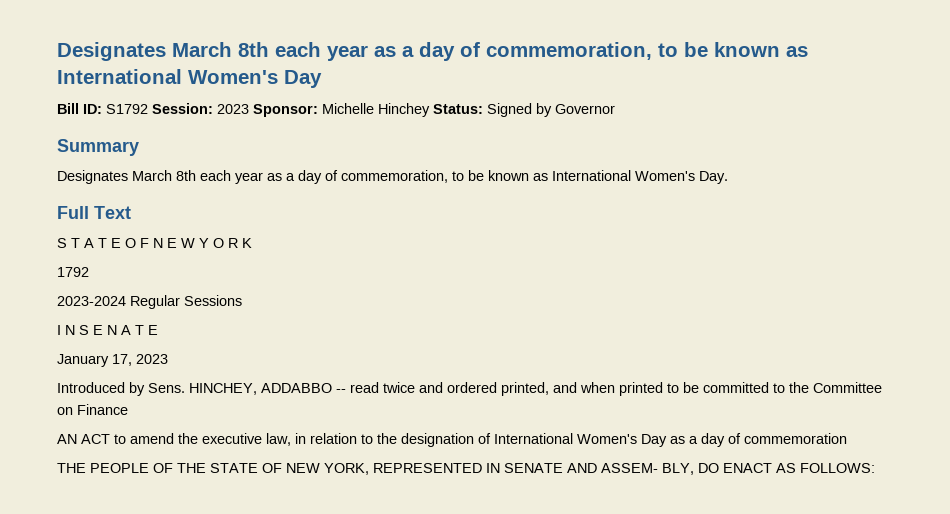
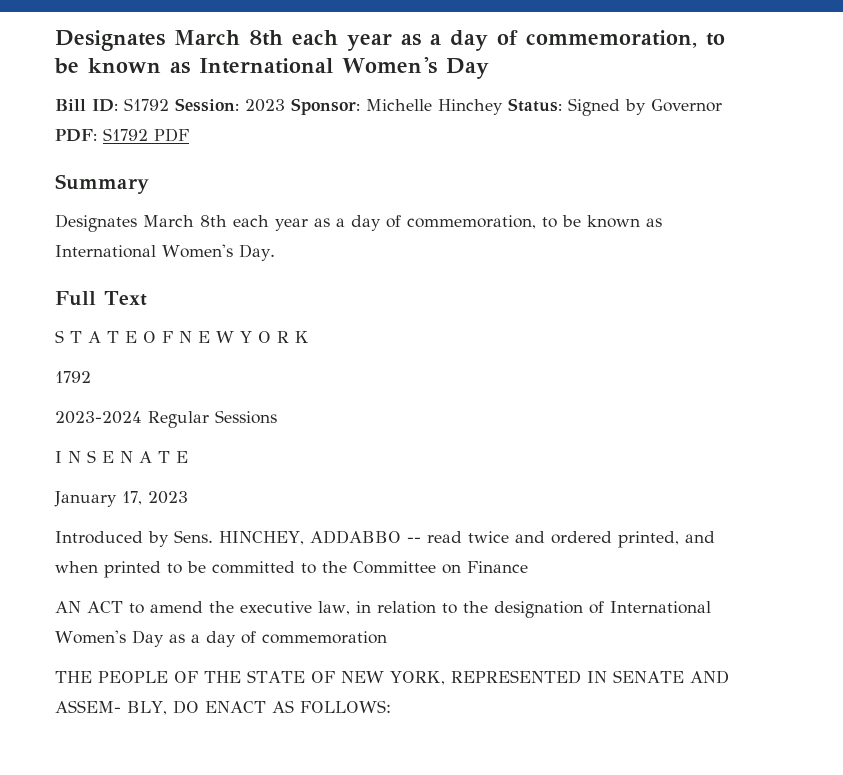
- Bill ID: S1792 Session: 2023 Sponsor: Michelle Hinchey Status: Signed by Governor
+ Bill ID: S1792 Session: 2023 Sponsor: Michelle Hinchey Status: Signed by Governor PDF: S1792 PDF

